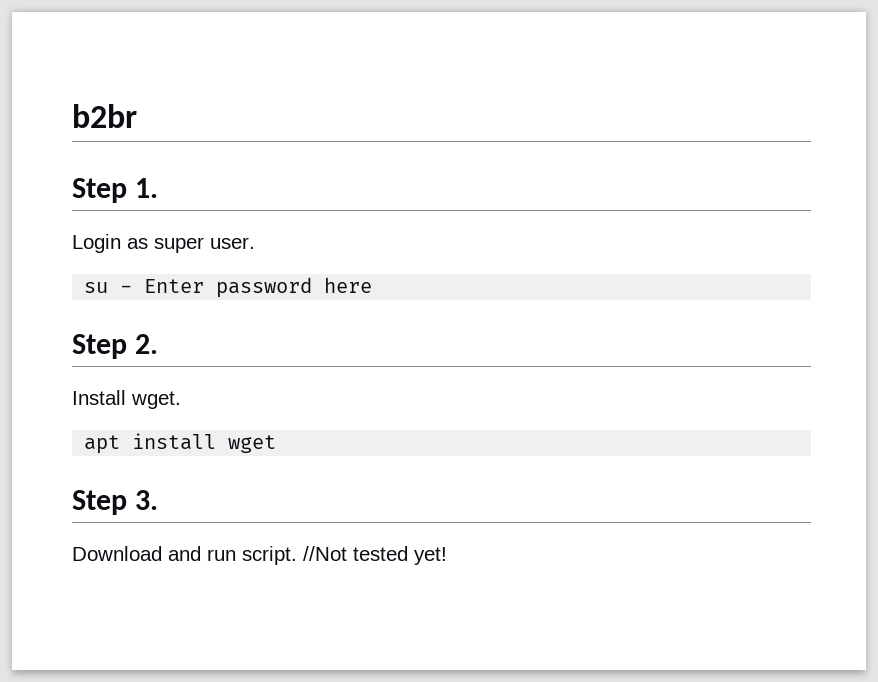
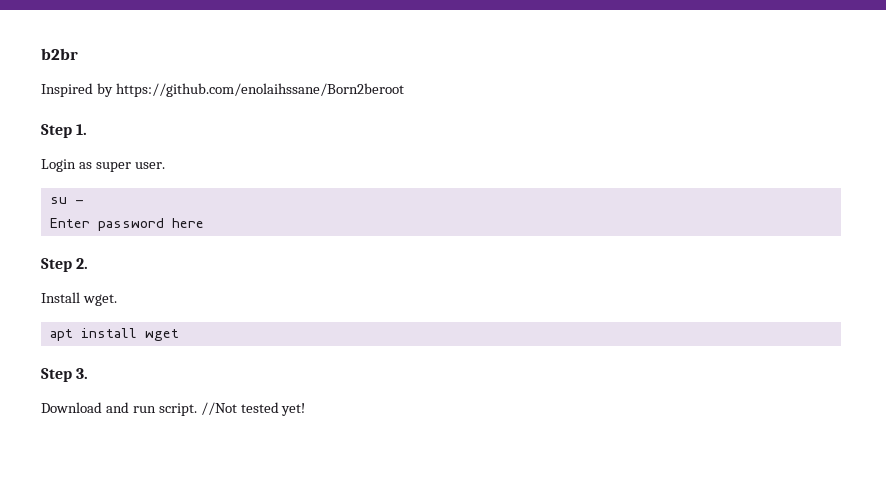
+ Inspired by https://github.com/enolaihssane/Born2beroot
- su - Enter password here
+ su -
+ Enter password here

